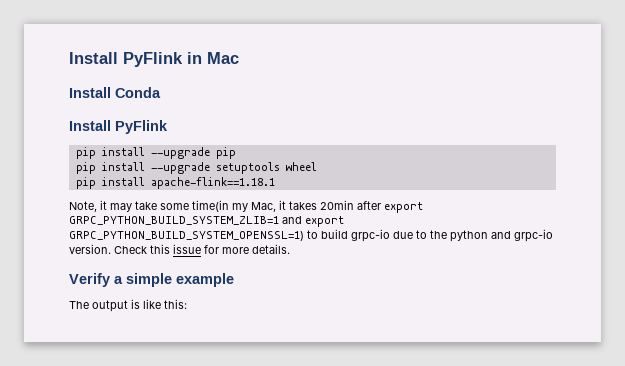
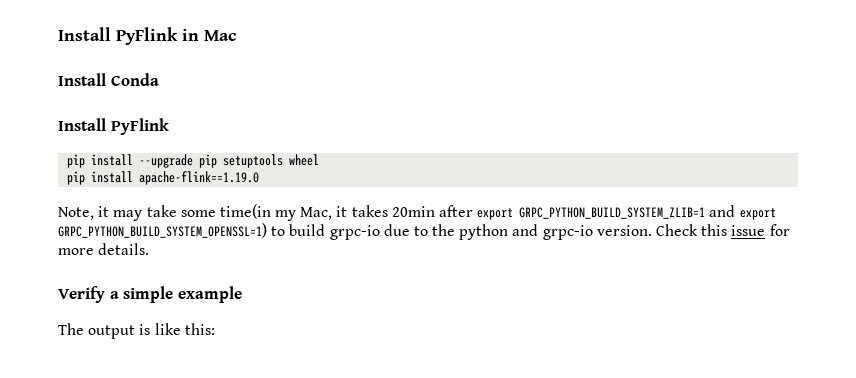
- pip install --upgrade pip
- pip install --upgrade setuptools wheel
+ pip install --upgrade pip setuptools wheel
- pip install apache-flink==1.18.1
+ pip install apache-flink==1.19.0

